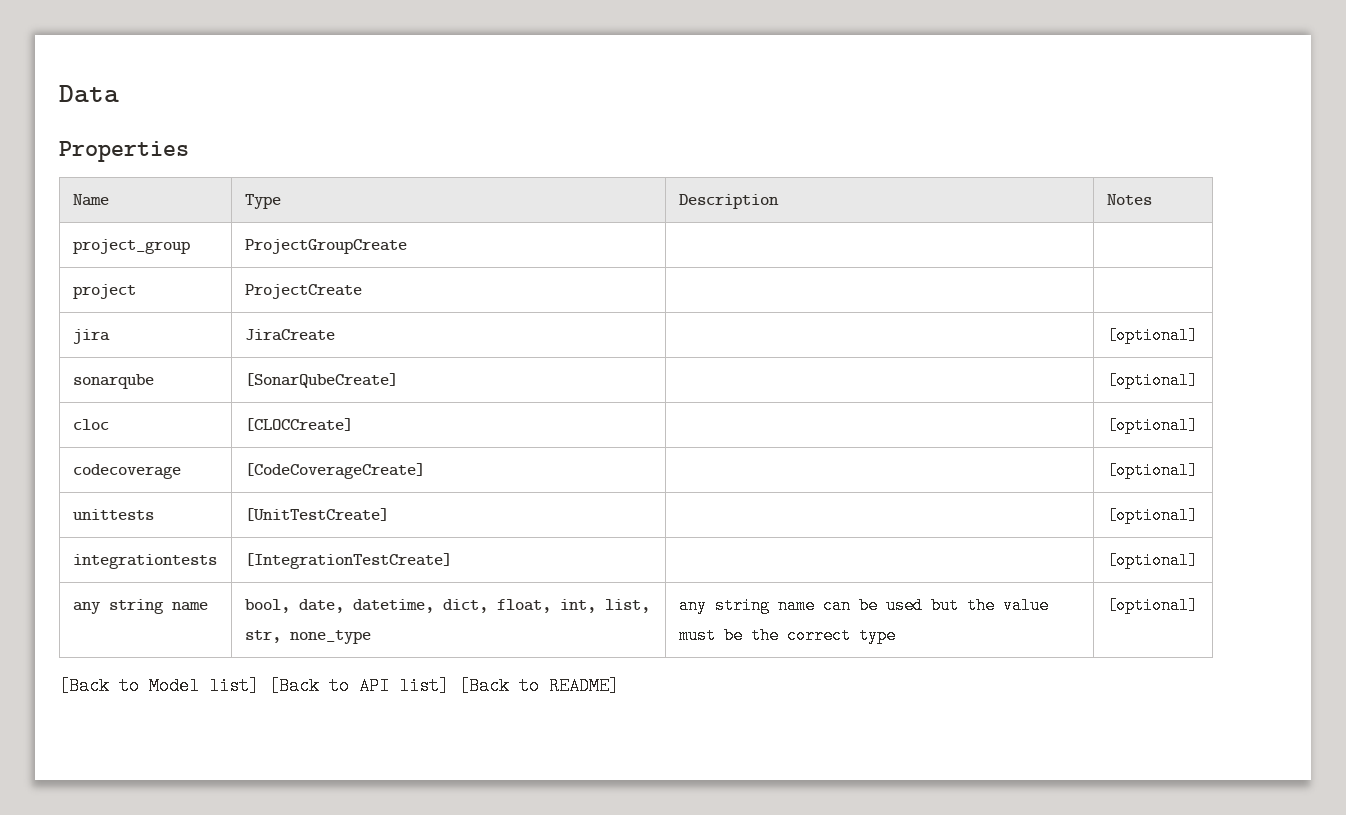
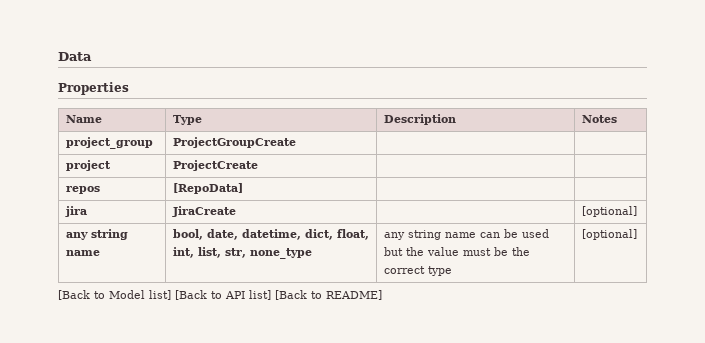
+ repos | [RepoData] | |
- sonarqube | [SonarQubeCreate] | | [optional]
- cloc | [CLOCCreate] | | [optional]
- codecoverage | [CodeCoverageCreate] | | [optional]
- unittests | [UnitTestCreate] | | [optional]
- integrationtests | [IntegrationTestCreate] | | [optional]

